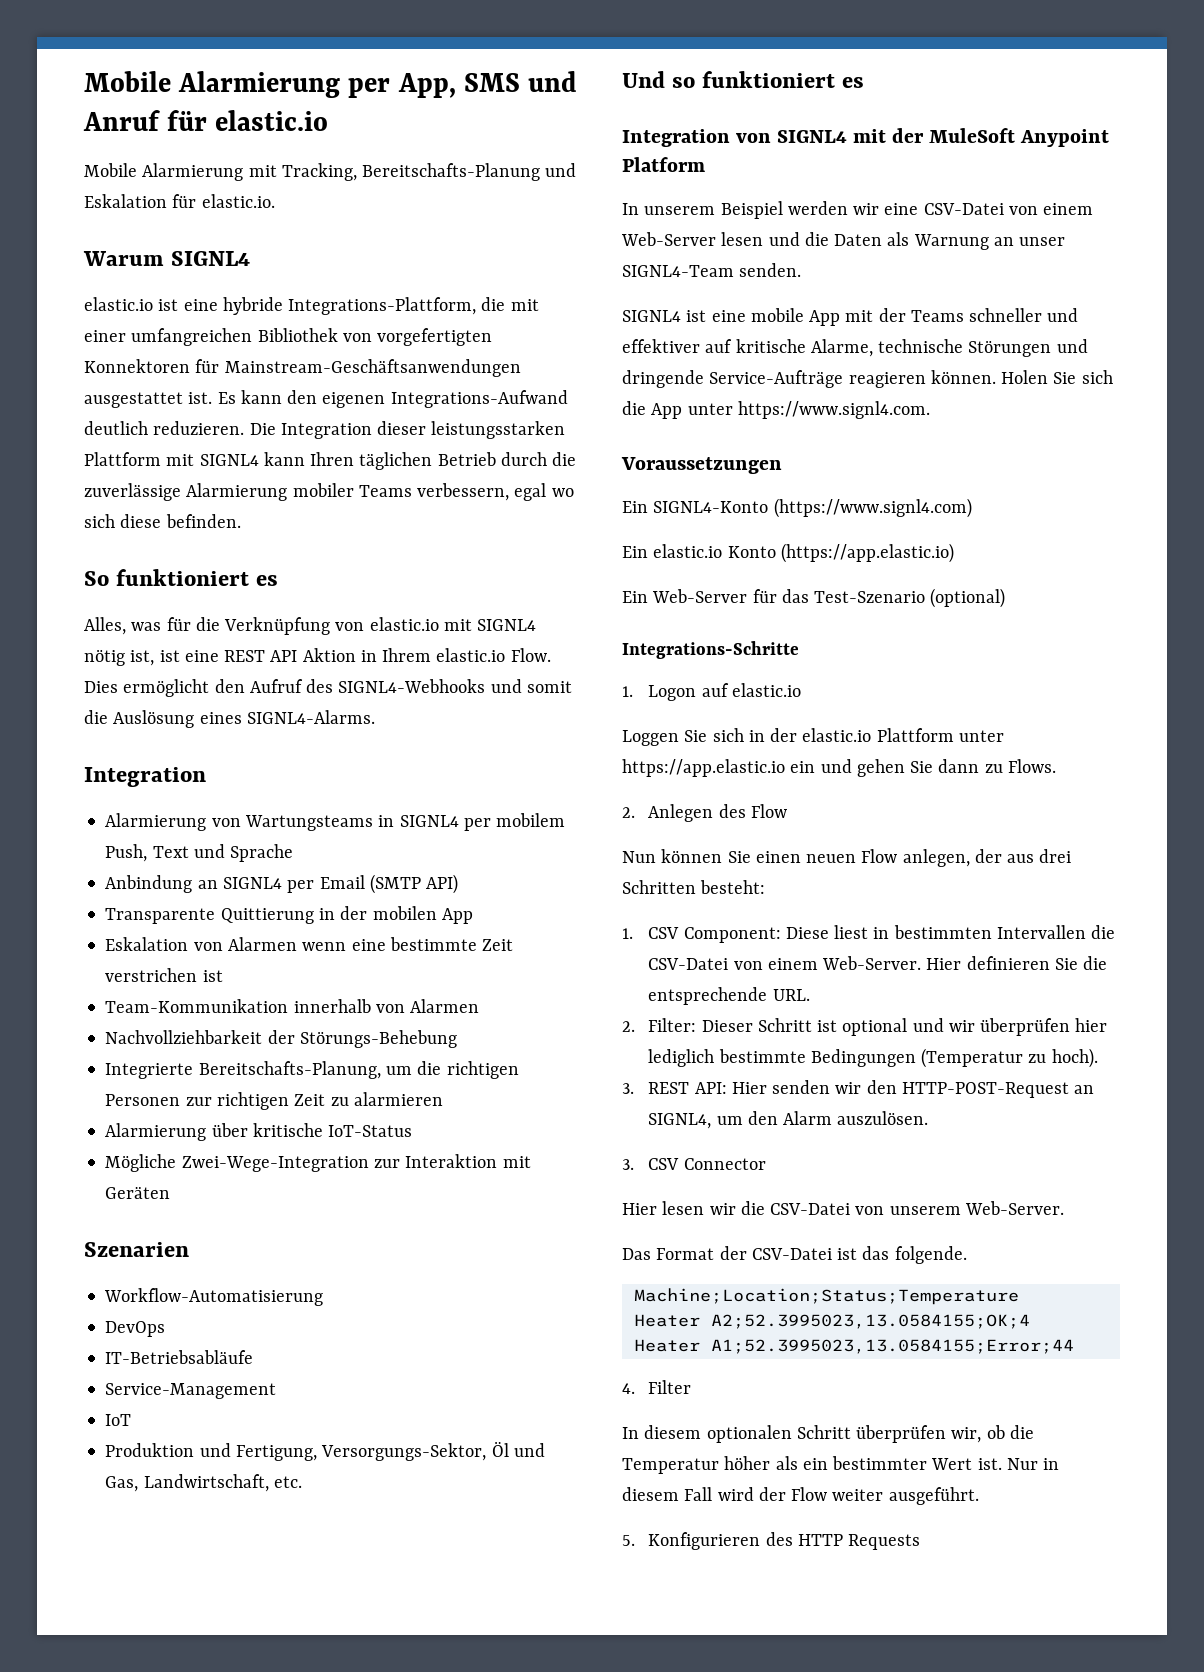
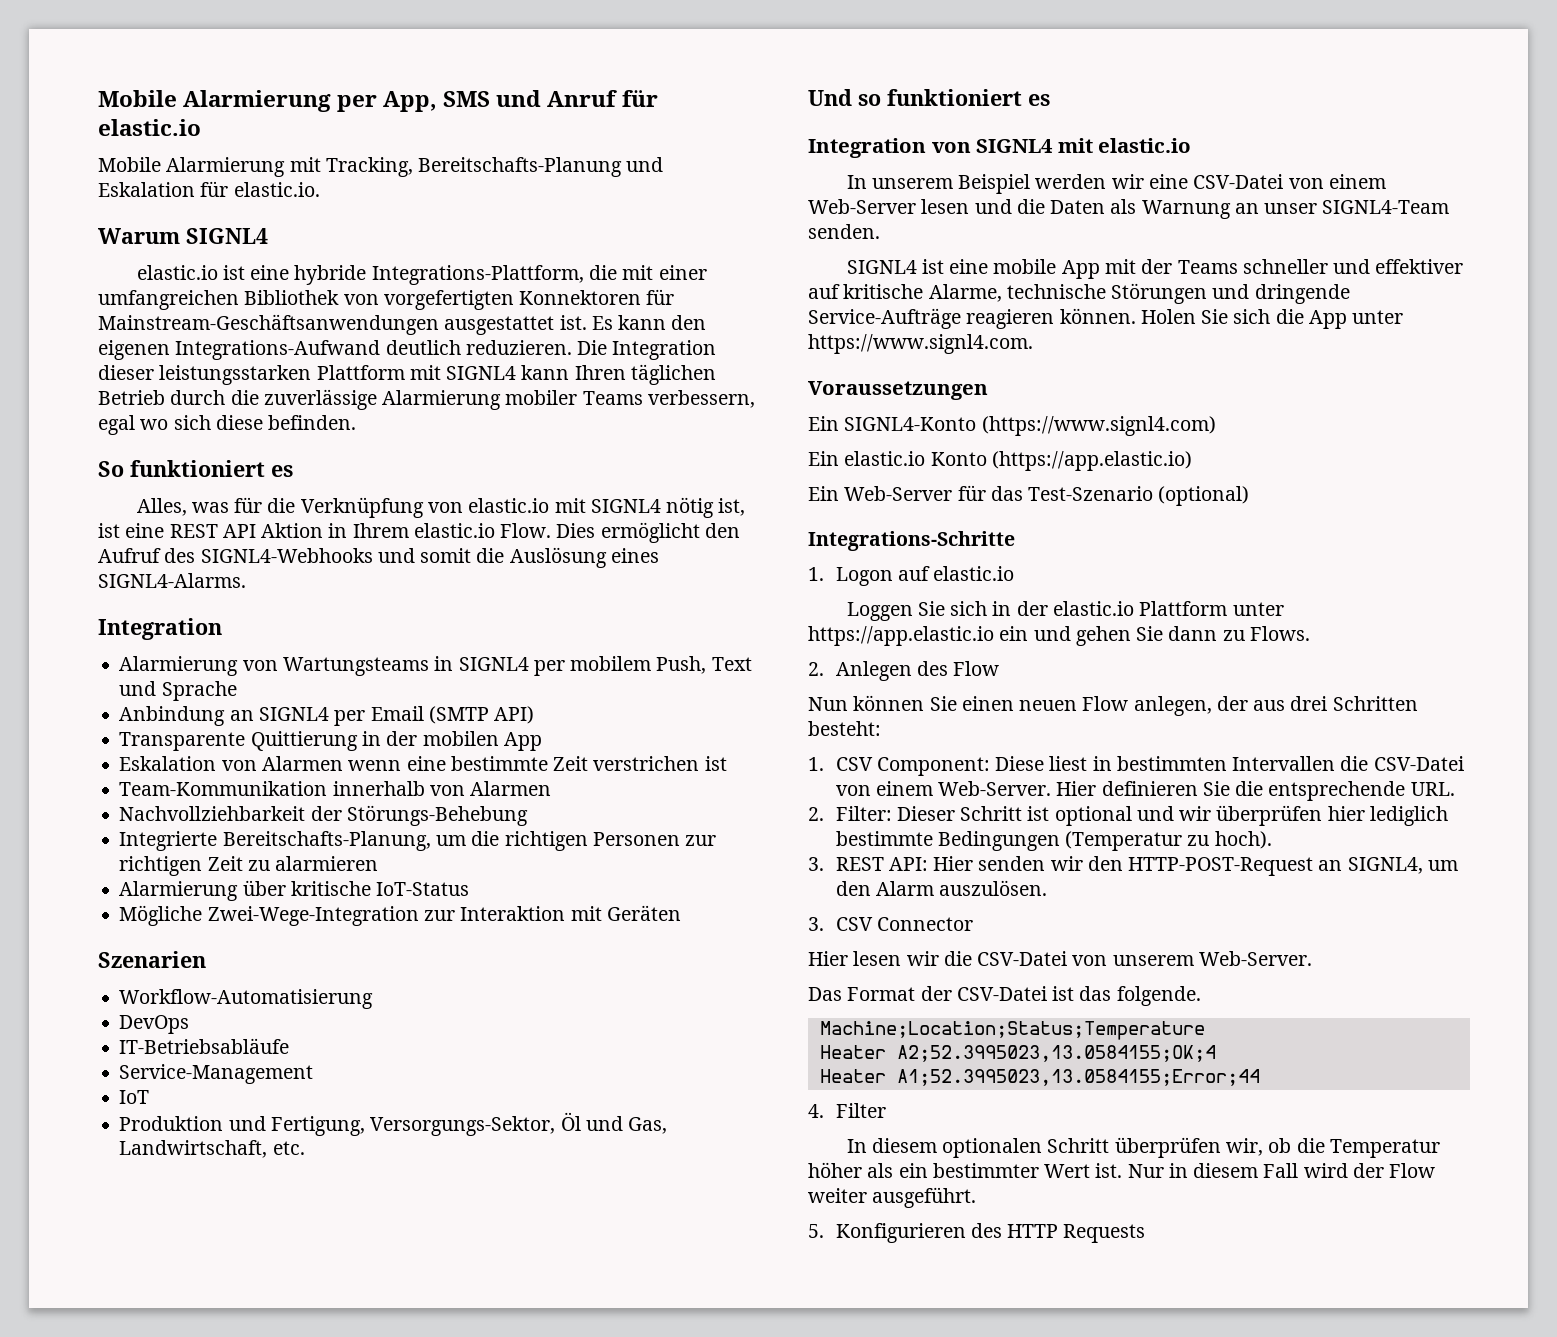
- Integration von SIGNL4 mit der MuleSoft Anypoint Platform
+ Integration von SIGNL4 mit elastic.io

